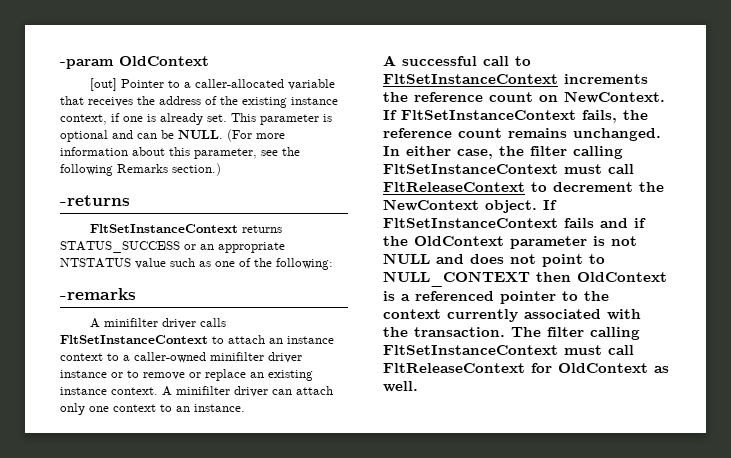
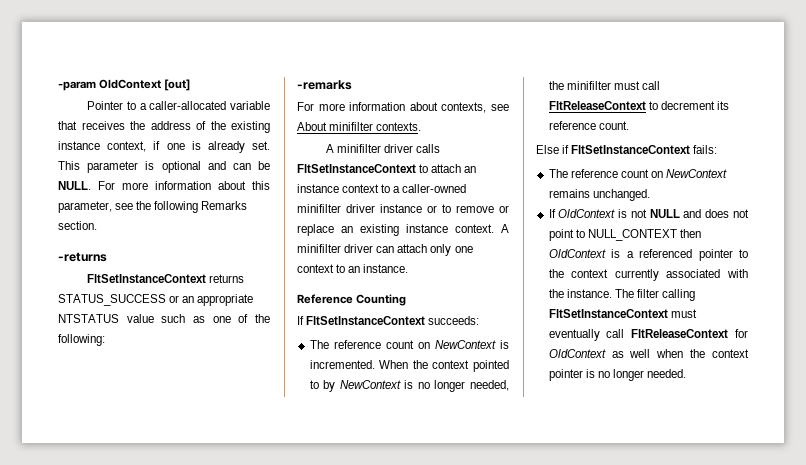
- -param OldContext
- [out] Pointer to a caller-allocated variable that receives the address of the existing instance context, if one is already set.
+ -param OldContext [out]
+ Pointer to a caller-allocated variable that receives the address of the existing instance context, if one is already set.
- (For more information about this parameter, see the following Remarks section.)
+ For more information about this parameter, see the following Remarks section.
+ For more information about contexts, see About minifilter contexts.
- A successful call to FltSetInstanceContext increments the reference count on NewContext. If FltSetInstanceContext fails, the reference count remains unchanged. In either case, the filter calling FltSetInstanceContext must call FltReleaseContext to decrement the NewContext object. If FltSetInstanceContext fails and if the OldContext parameter is not NULL and does not point to NULL_CONTEXT then OldContext is a referenced pointer to the context currently associated with the transaction.
+ Reference Counting
+ If FltSetInstanceContext succeeds:
+ The reference count on NewContext is incremented. When the context pointed to by NewContext is no longer needed, the minifilter must call FltReleaseContext to decrement its reference count.
+ Else if FltSetInstanceContext fails:
+ The reference count on NewContext remains unchanged.
+ If OldContext is not NULL and does not point to NULL_CONTEXT then OldContext is a referenced pointer to the context currently associated with the instance.
- The filter calling FltSetInstanceContext must call FltReleaseContext for OldContext as well.
+ The filter calling FltSetInstanceContext must eventually call FltReleaseContext for OldContext as well when the context pointer is no longer needed.

